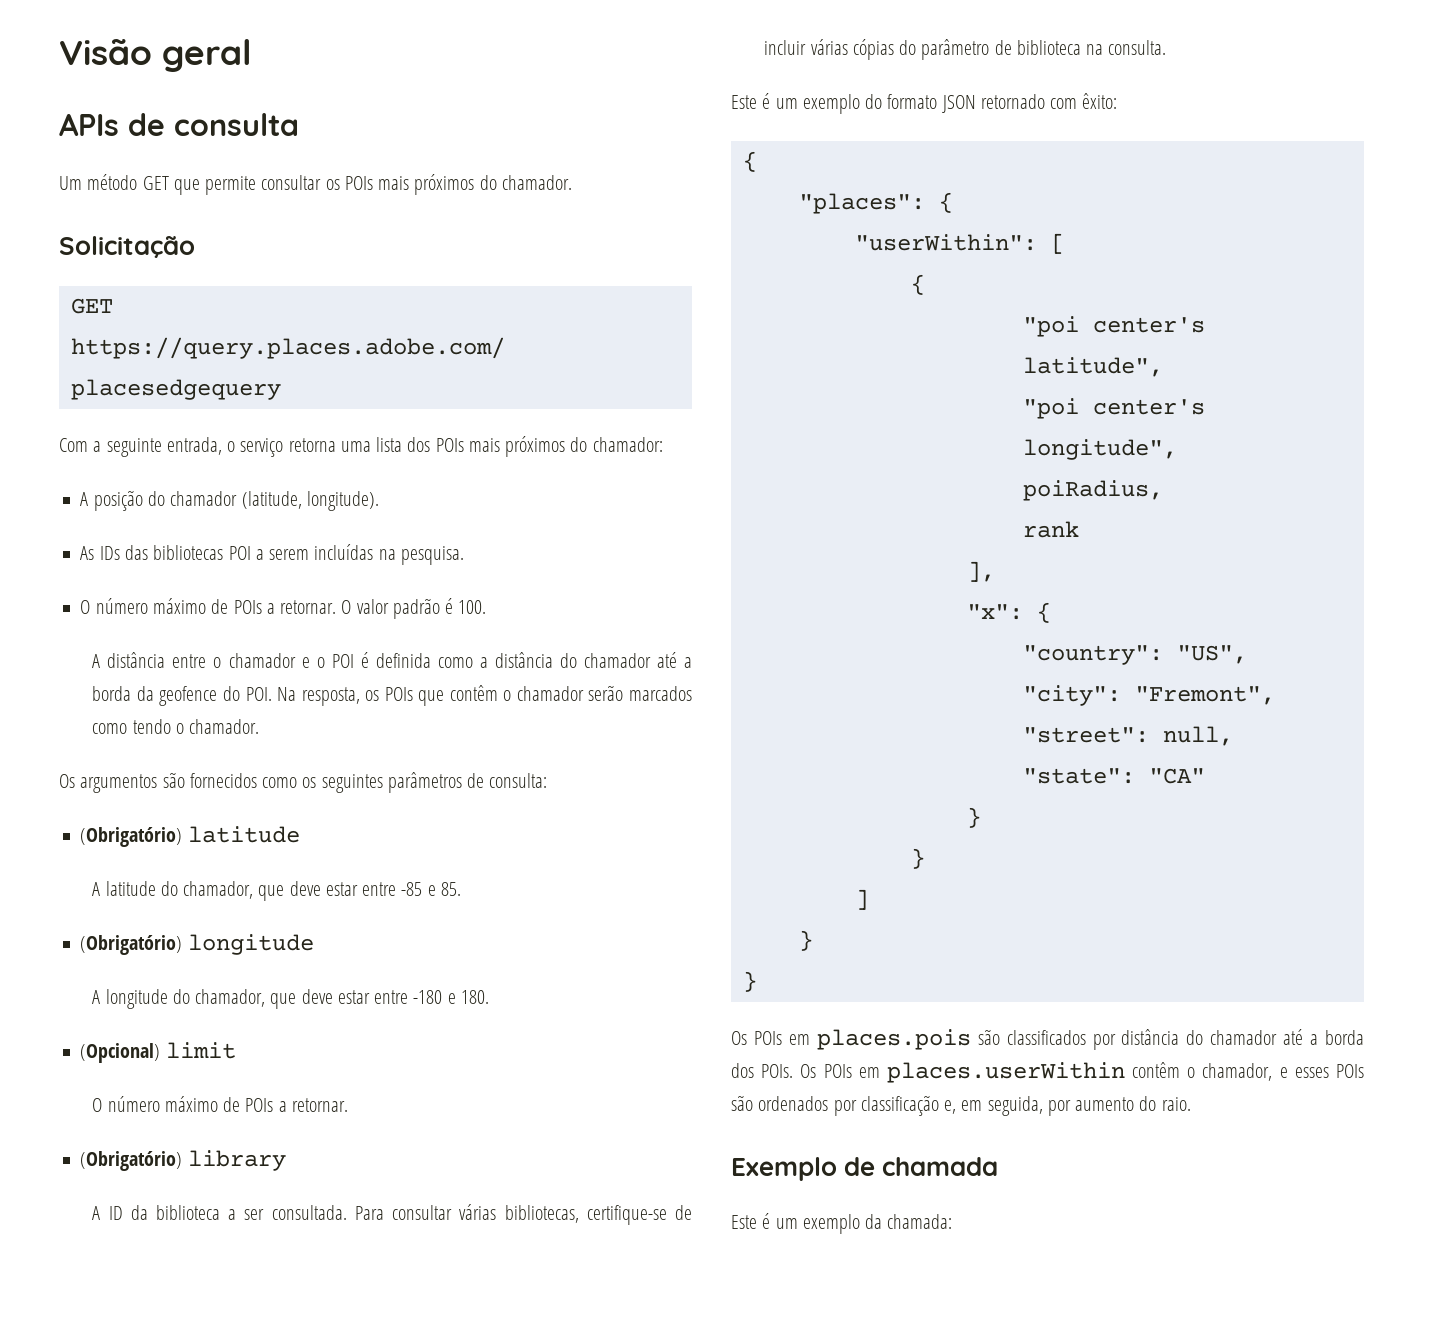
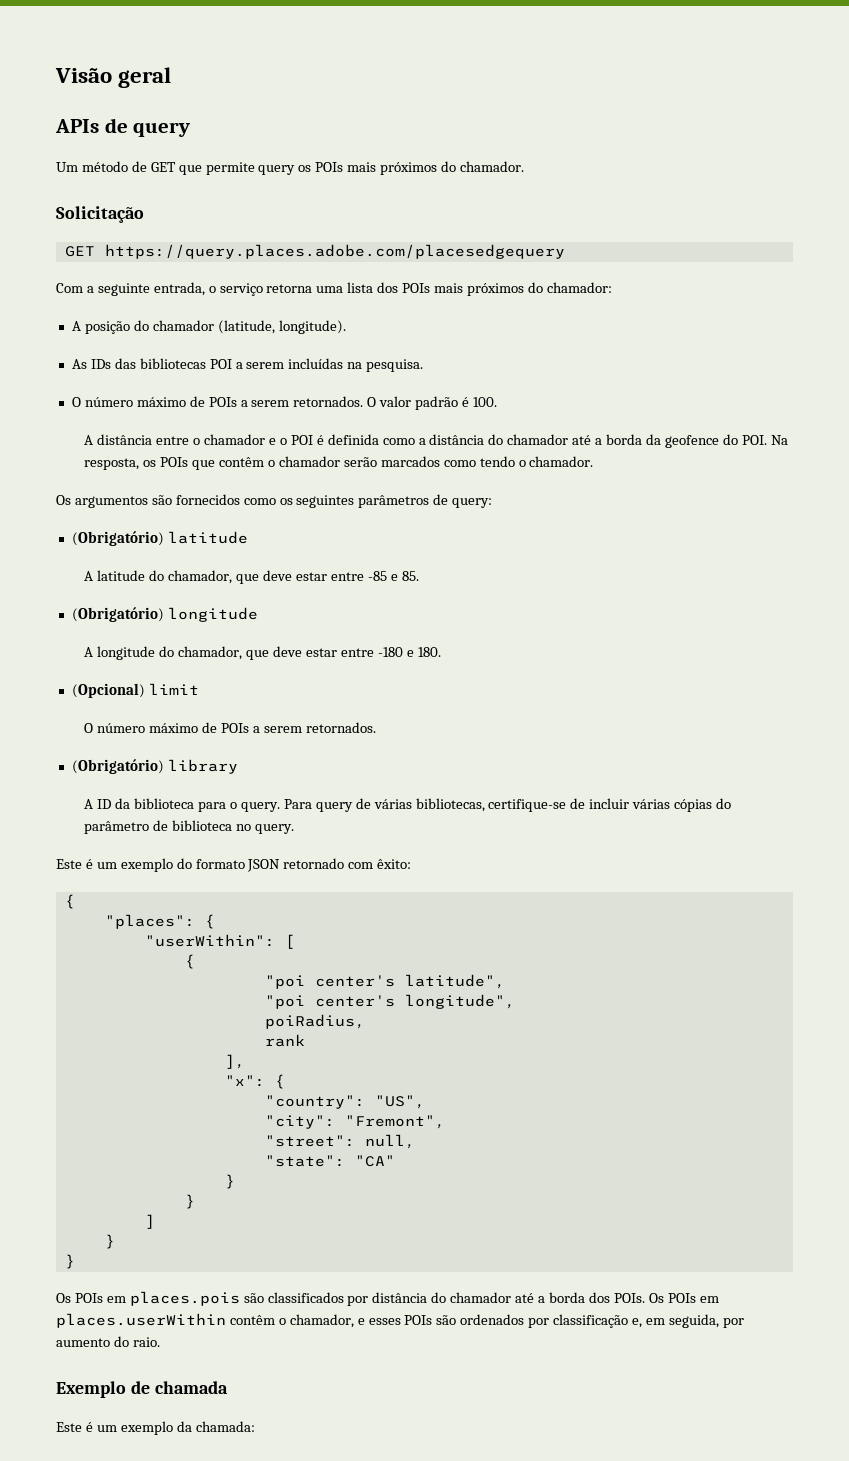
- APIs de consulta
+ APIs de query
- Um método GET que permite consultar os POIs mais próximos do chamador.
+ Um método de GET que permite query os POIs mais próximos do chamador.
  As IDs das bibliotecas POI a serem incluídas na pesquisa.
- O número máximo de POIs a retornar.
+ O número máximo de POIs a serem retornados.
- Os argumentos são fornecidos como os seguintes parâmetros de consulta:
+ Os argumentos são fornecidos como os seguintes parâmetros de query:
  (Opcional) limit
- O número máximo de POIs a retornar.
+ O número máximo de POIs a serem retornados.
- A ID da biblioteca a ser consultada. Para consultar várias bibliotecas, certifique-se de incluir várias cópias do parâmetro de biblioteca na consulta.
+ A ID da biblioteca para o query. Para query de várias bibliotecas, certifique-se de incluir várias cópias do parâmetro de biblioteca no query.

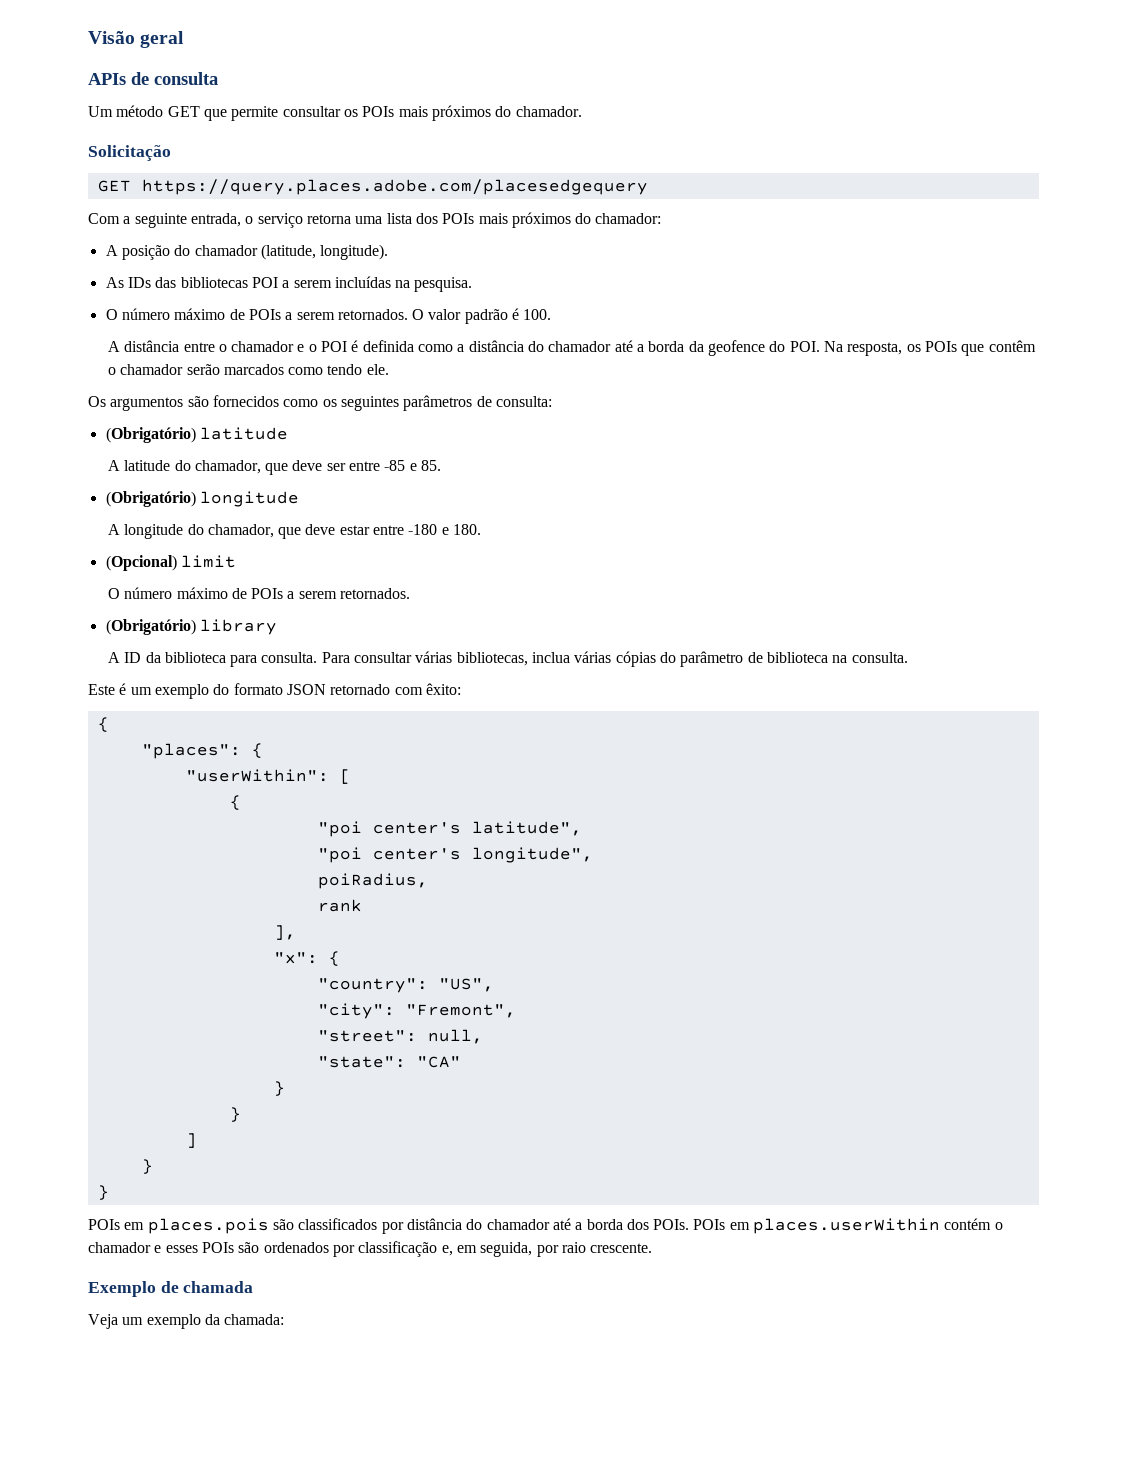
- APIs de query
+ APIs de consulta
- Um método de GET que permite query os POIs mais próximos do chamador.
+ Um método GET que permite consultar os POIs mais próximos do chamador.
- A distância entre o chamador e o POI é definida como a distância do chamador até a borda da geofence do POI. Na resposta, os POIs que contêm o chamador serão marcados como tendo o chamador.
+ A distância entre o chamador e o POI é definida como a distância do chamador até a borda da geofence do POI. Na resposta, os POIs que contêm o chamador serão marcados como tendo ele.
- Os argumentos são fornecidos como os seguintes parâmetros de query:
+ Os argumentos são fornecidos como os seguintes parâmetros de consulta:
- A latitude do chamador, que deve estar entre -85 e 85.
+ A latitude do chamador, que deve ser entre -85 e 85.
- A ID da biblioteca para o query. Para query de várias bibliotecas, certifique-se de incluir várias cópias do parâmetro de biblioteca no query.
+ A ID da biblioteca para consulta. Para consultar várias bibliotecas, inclua várias cópias do parâmetro de biblioteca na consulta.
- Os POIs em places.pois são classificados por distância do chamador até a borda dos POIs.
+ POIs em places.pois são classificados por distância do chamador até a borda dos POIs.
- Os POIs em places.userWithin contêm o chamador, e esses POIs são ordenados por classificação e, em seguida, por aumento do raio.
+ POIs em places.userWithin contém o chamador e esses POIs são ordenados por classificação e, em seguida, por raio crescente.
- Este é um exemplo da chamada:
+ Veja um exemplo da chamada:

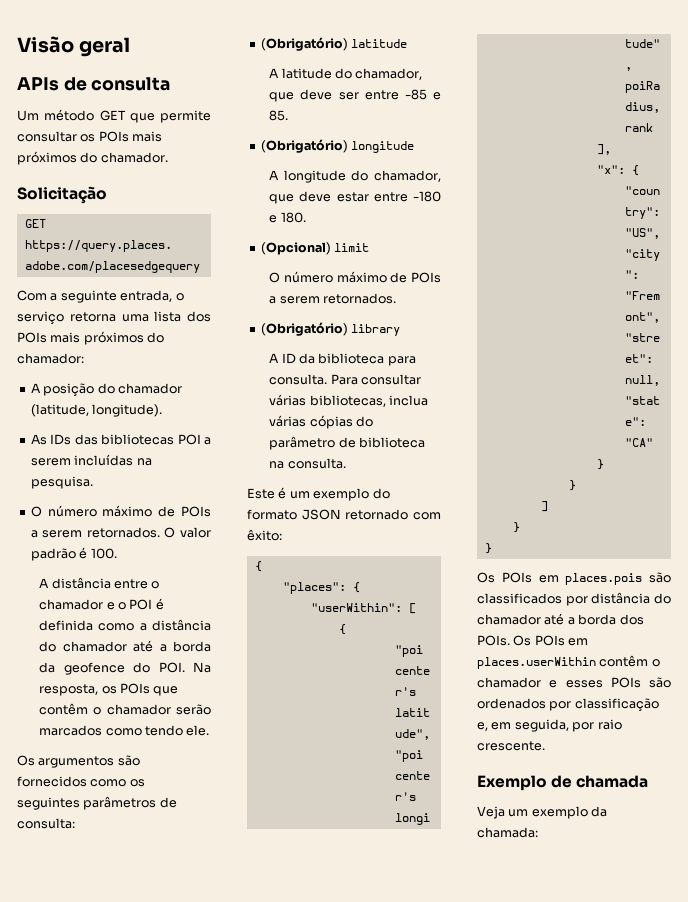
- POIs em places.pois são classificados por distância do chamador até a borda dos POIs.
+ Os POIs em places.pois são classificados por distância do chamador até a borda dos POIs.
- POIs em places.userWithin contém o chamador e esses POIs são ordenados por classificação e, em seguida, por raio crescente.
+ Os POIs em places.userWithin contêm o chamador e esses POIs são ordenados por classificação e, em seguida, por raio crescente.

